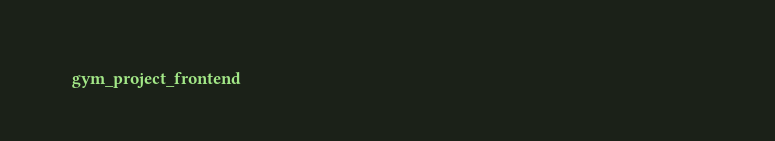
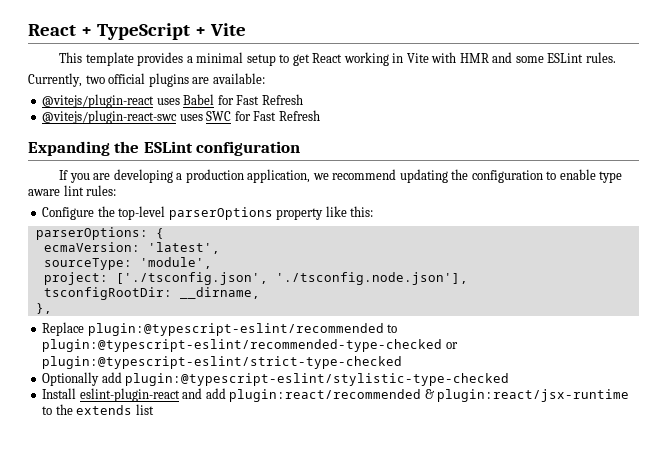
- gym_project_frontend
+ React + TypeScript + Vite
+ This template provides a minimal setup to get React working in Vite with HMR and some ESLint rules.
+ Currently, two official plugins are available:
+ @vitejs/plugin-react uses Babel for Fast Refresh
+ @vitejs/plugin-react-swc uses SWC for Fast Refresh
+ Expanding the ESLint configuration
+ If you are developing a production application, we recommend updating the configuration to enable type aware lint rules:
+ Configure the top-level parserOptions property like this:
+ parserOptions: {
+ ecmaVersion: 'latest',
+ sourceType: 'module',
+ project: ['./tsconfig.json', './tsconfig.node.json'],
+ tsconfigRootDir: __dirname,
+ },
+ Replace plugin:@typescript-eslint/recommended to plugin:@typescript-eslint/recommended-type-checked or plugin:@typescript-eslint/strict-type-checked
+ Optionally add plugin:@typescript-eslint/stylistic-type-checked
+ Install eslint-plugin-react and add plugin:react/recommended & plugin:react/jsx-runtime to the extends list

